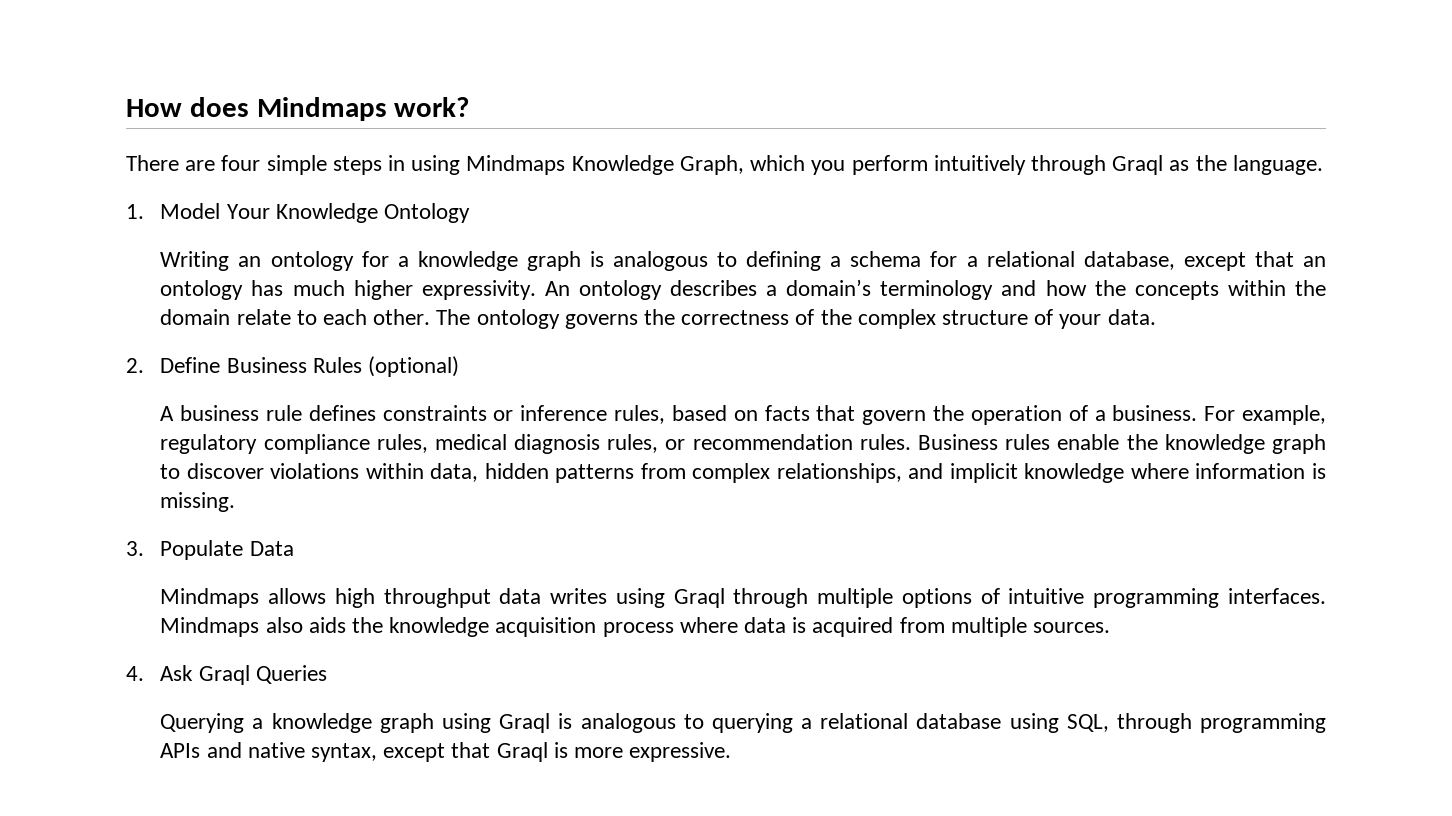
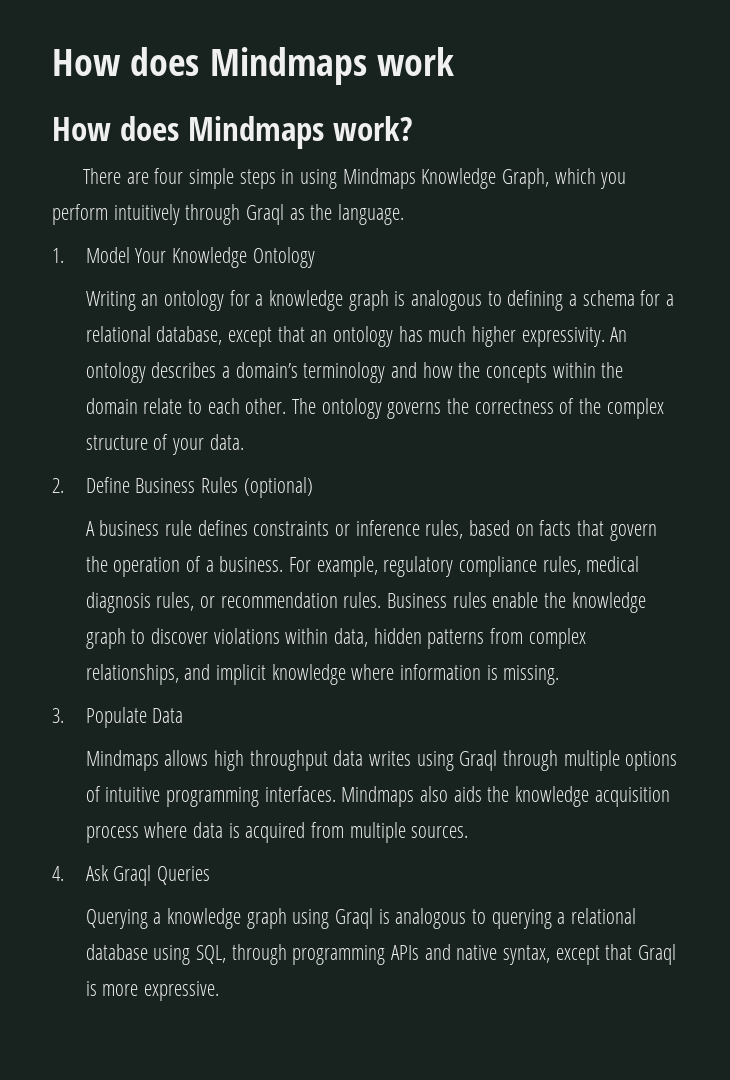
+ How does Mindmaps work

